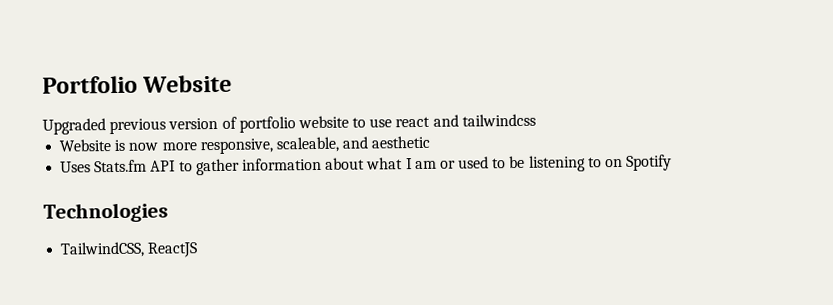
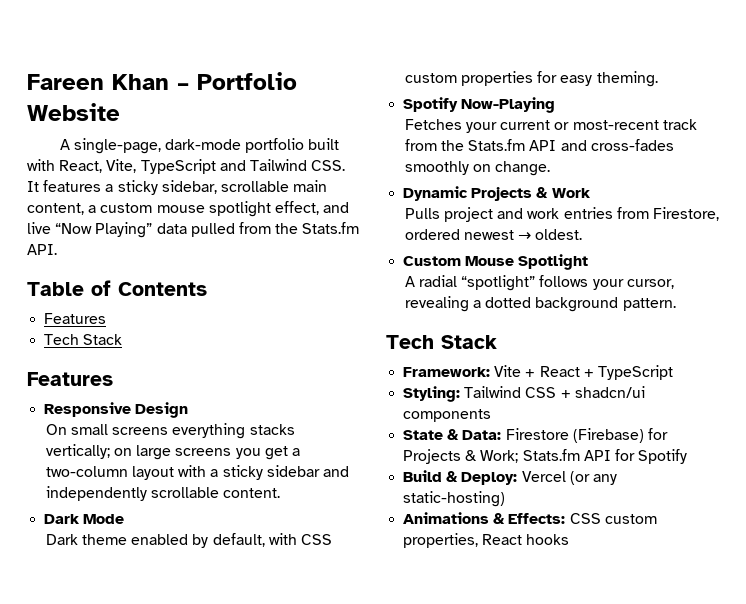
- Portfolio Website
+ Fareen Khan – Portfolio Website
- Upgraded previous version of portfolio website to use react and tailwindcss
- Website is now more responsive, scaleable, and aesthetic
- Uses Stats.fm API to gather information about what I am or used to be listening to on Spotify
- Technologies
- TailwindCSS, ReactJS
+ A single-page, dark-mode portfolio built with React, Vite, TypeScript and Tailwind CSS. It features a sticky sidebar, scrollable main content, a custom mouse spotlight effect, and live “Now Playing” data pulled from the Stats.fm API.
+ Table of Contents
+ Features
+ Tech Stack
+ Features
+ Responsive Design
+ On small screens everything stacks vertically; on large screens you get a two-column layout with a sticky sidebar and independently scrollable content.
+ Dark Mode
+ Dark theme enabled by default, with CSS custom properties for easy theming.
+ Spotify Now-Playing
+ Fetches your current or most-recent track from the Stats.fm API and cross-fades smoothly on change.
+ Dynamic Projects & Work
+ Pulls project and work entries from Firestore, ordered newest → oldest.
+ Custom Mouse Spotlight
+ A radial “spotlight” follows your cursor, revealing a dotted background pattern.
+ Tech Stack
+ Framework: Vite + React + TypeScript
+ Styling: Tailwind CSS + shadcn/ui components
+ State & Data: Firestore (Firebase) for Projects & Work; Stats.fm API for Spotify
+ Build & Deploy: Vercel (or any static-hosting)
+ Animations & Effects: CSS custom properties, React hooks

